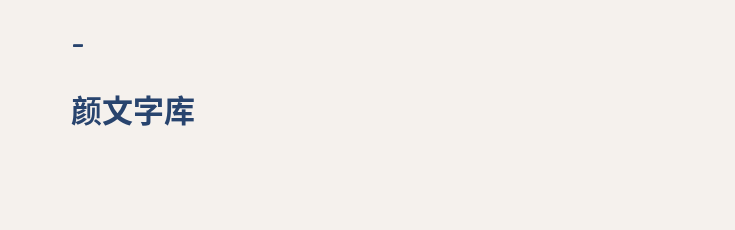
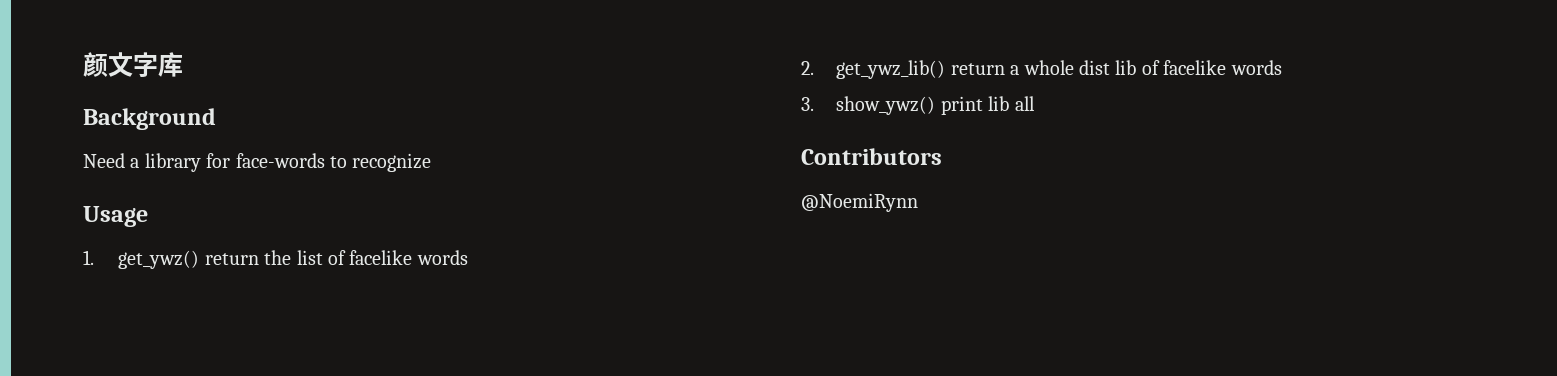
- -
+ Background
+ Need a library for face-words to recognize
+ Usage
+ 1. get_ywz() return the list of facelike words
+ 2. get_ywz_lib() return a whole dist lib of facelike words
+ 3. show_ywz() print lib all
+ Contributors
+ @NoemiRynn

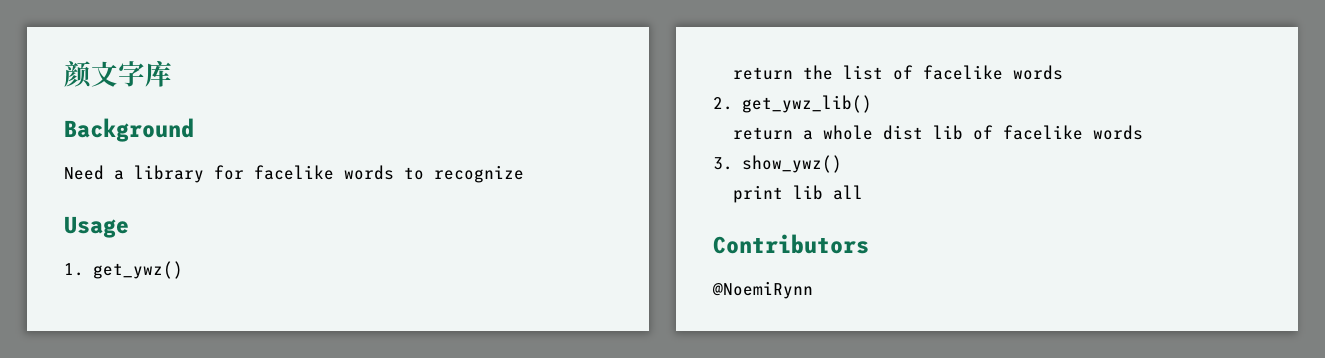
- Need a library for face-words to recognize
+ Need a library for facelike words to recognize
- 1. get_ywz() return the list of facelike words
+ 1. get_ywz()
+ return the list of facelike words
- 2. get_ywz_lib() return a whole dist lib of facelike words
+ 2. get_ywz_lib()
+ return a whole dist lib of facelike words
- 3. show_ywz() print lib all
+ 3. show_ywz()
+ print lib all

